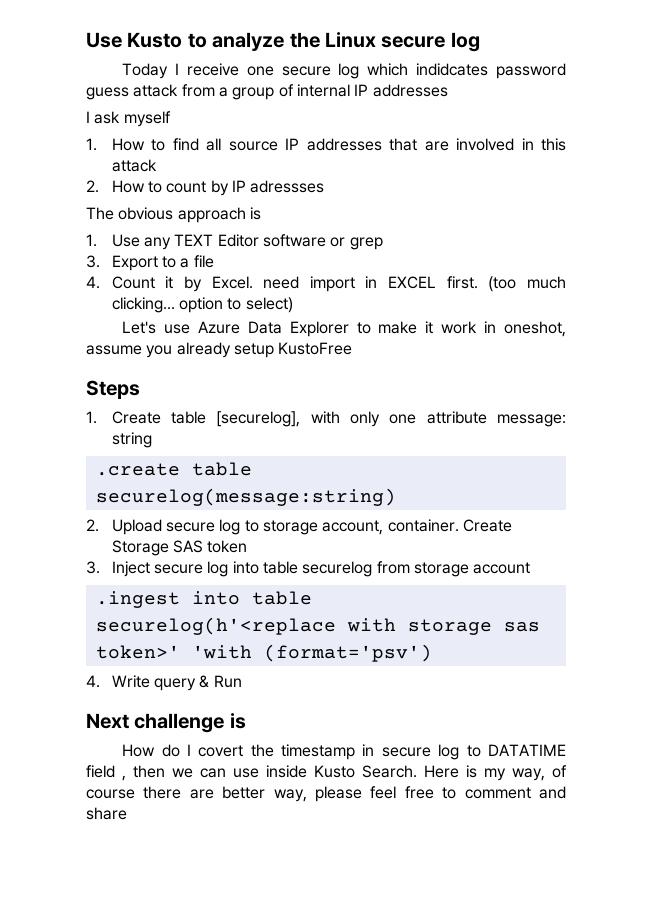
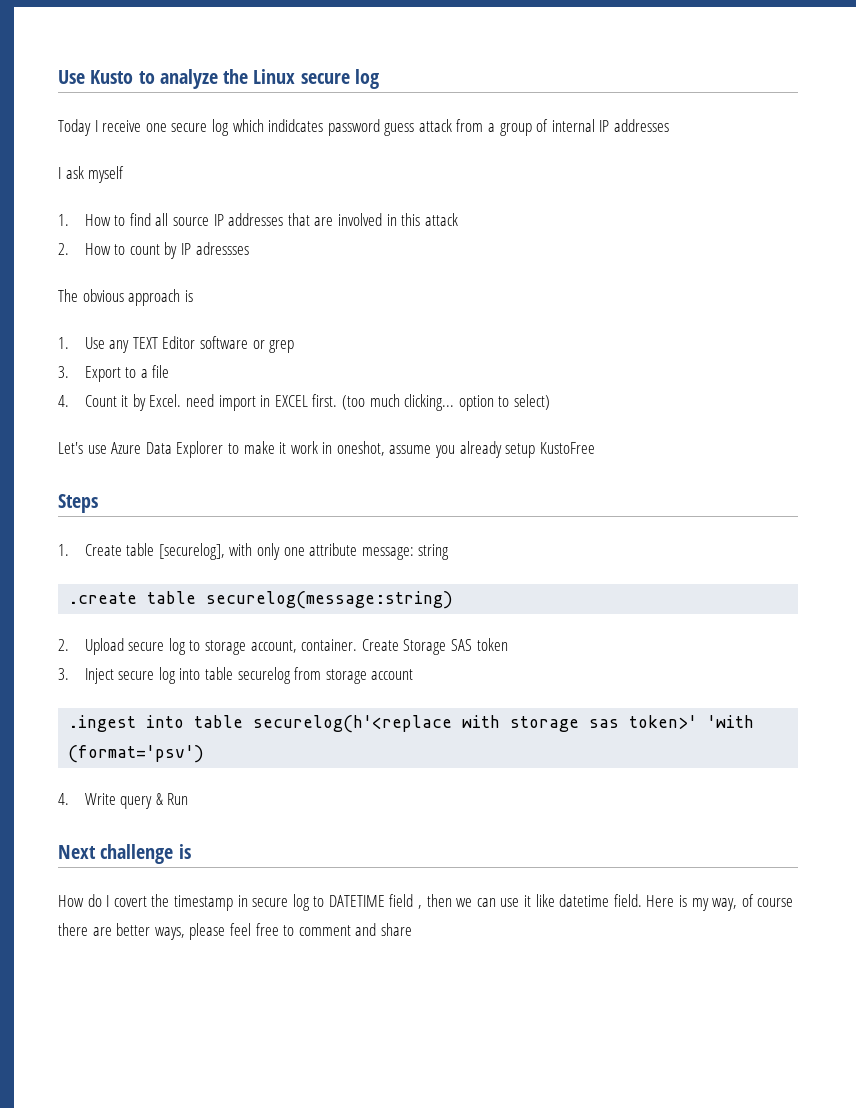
- How do I covert the timestamp in secure log to DATATIME field , then we can use inside Kusto Search.
+ How do I covert the timestamp in secure log to DATETIME field , then we can use it like datetime field.
- Here is my way, of course there are better way, please feel free to comment and share
+ Here is my way, of course there are better ways, please feel free to comment and share

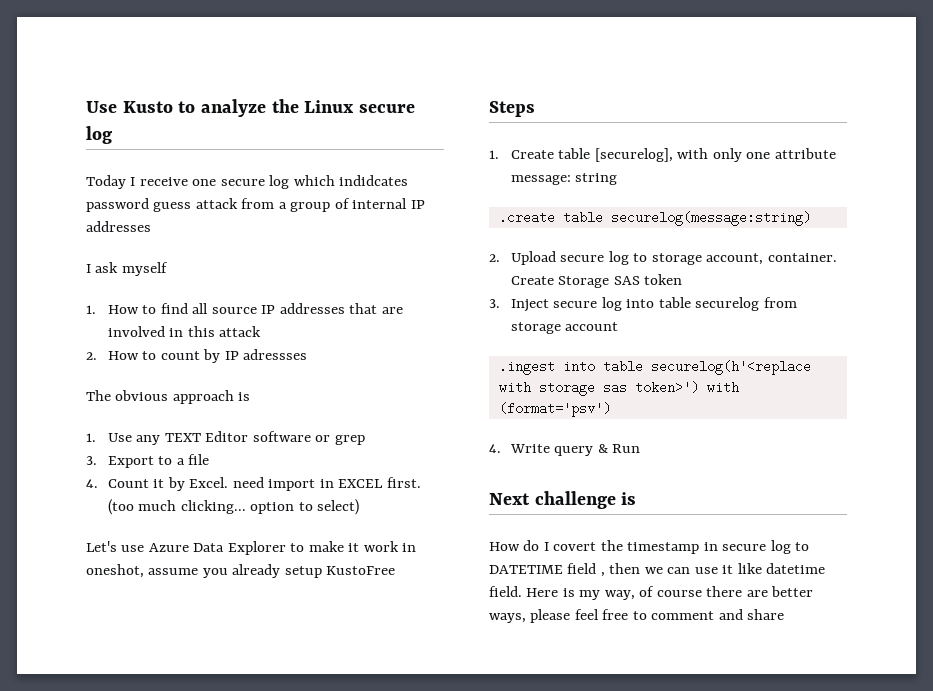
- .ingest into table securelog(h'<replace with storage sas token>' 'with (format='psv')
+ .ingest into table securelog(h'<replace with storage sas token>') with (format='psv')

